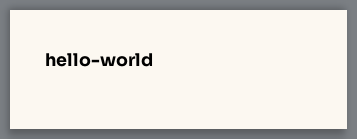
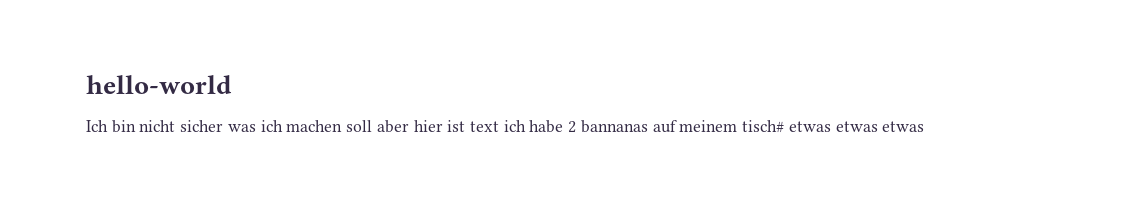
+ Ich bin nicht sicher was ich machen soll aber hier ist text ich habe 2 bannanas auf meinem tisch# etwas etwas etwas

